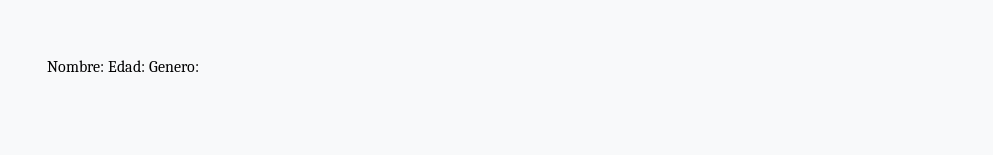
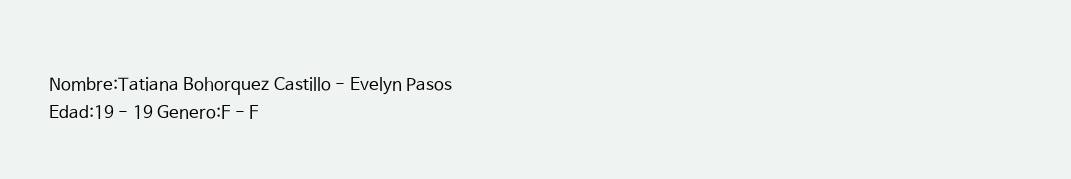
- Nombre: Edad: Genero:
+ Nombre:Tatiana Bohorquez Castillo - Evelyn Pasos
+ Edad:19 - 19 Genero:F - F

